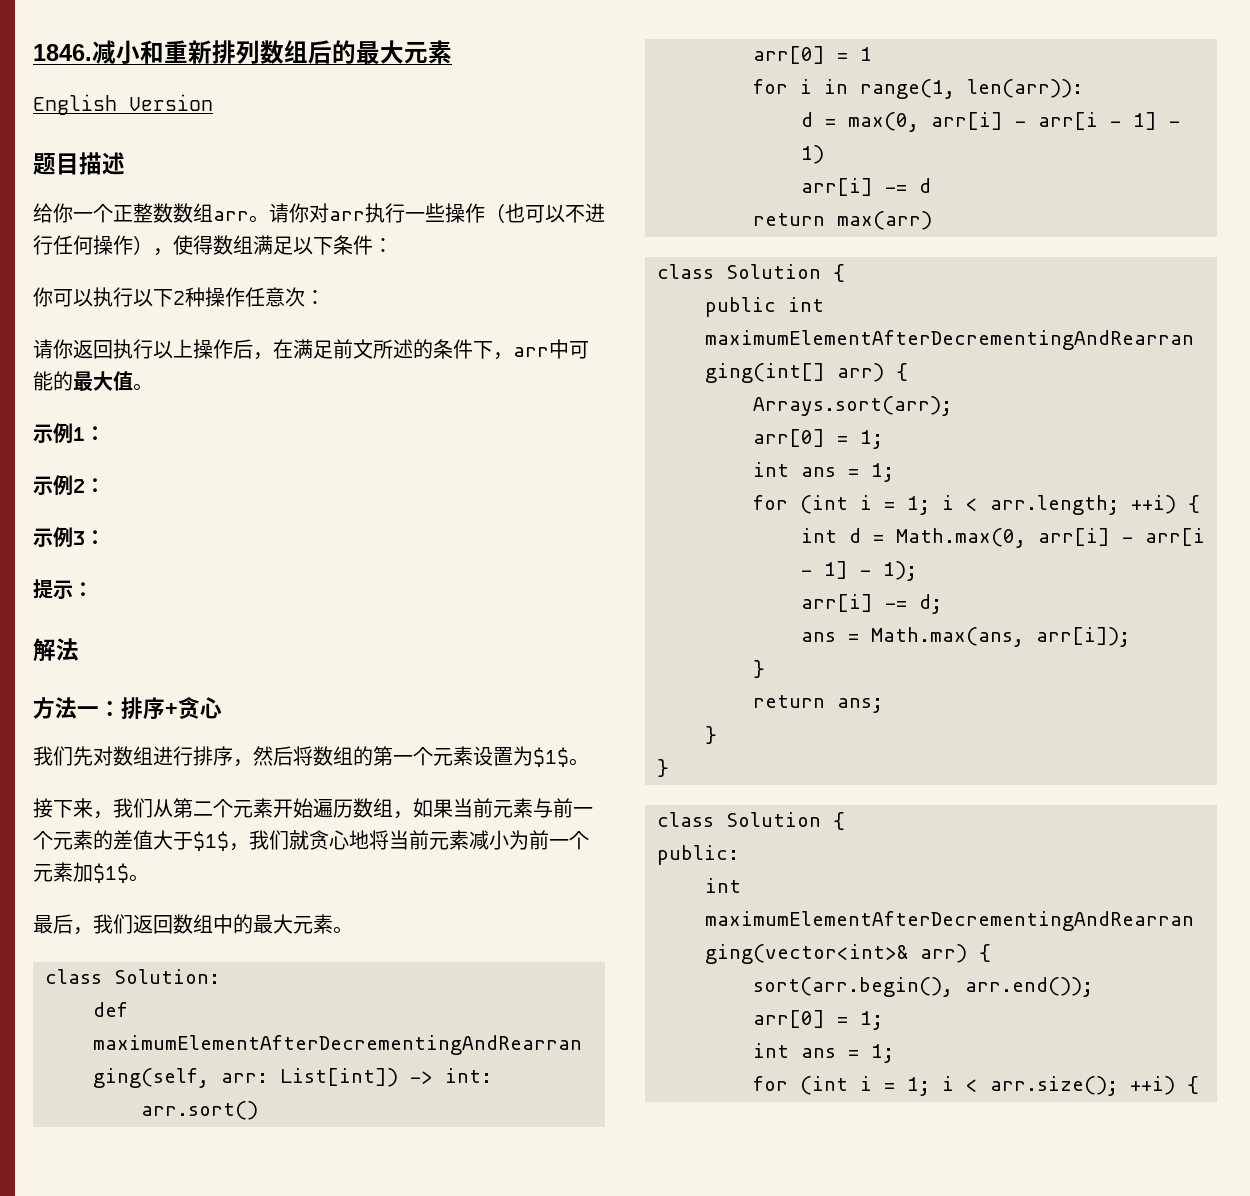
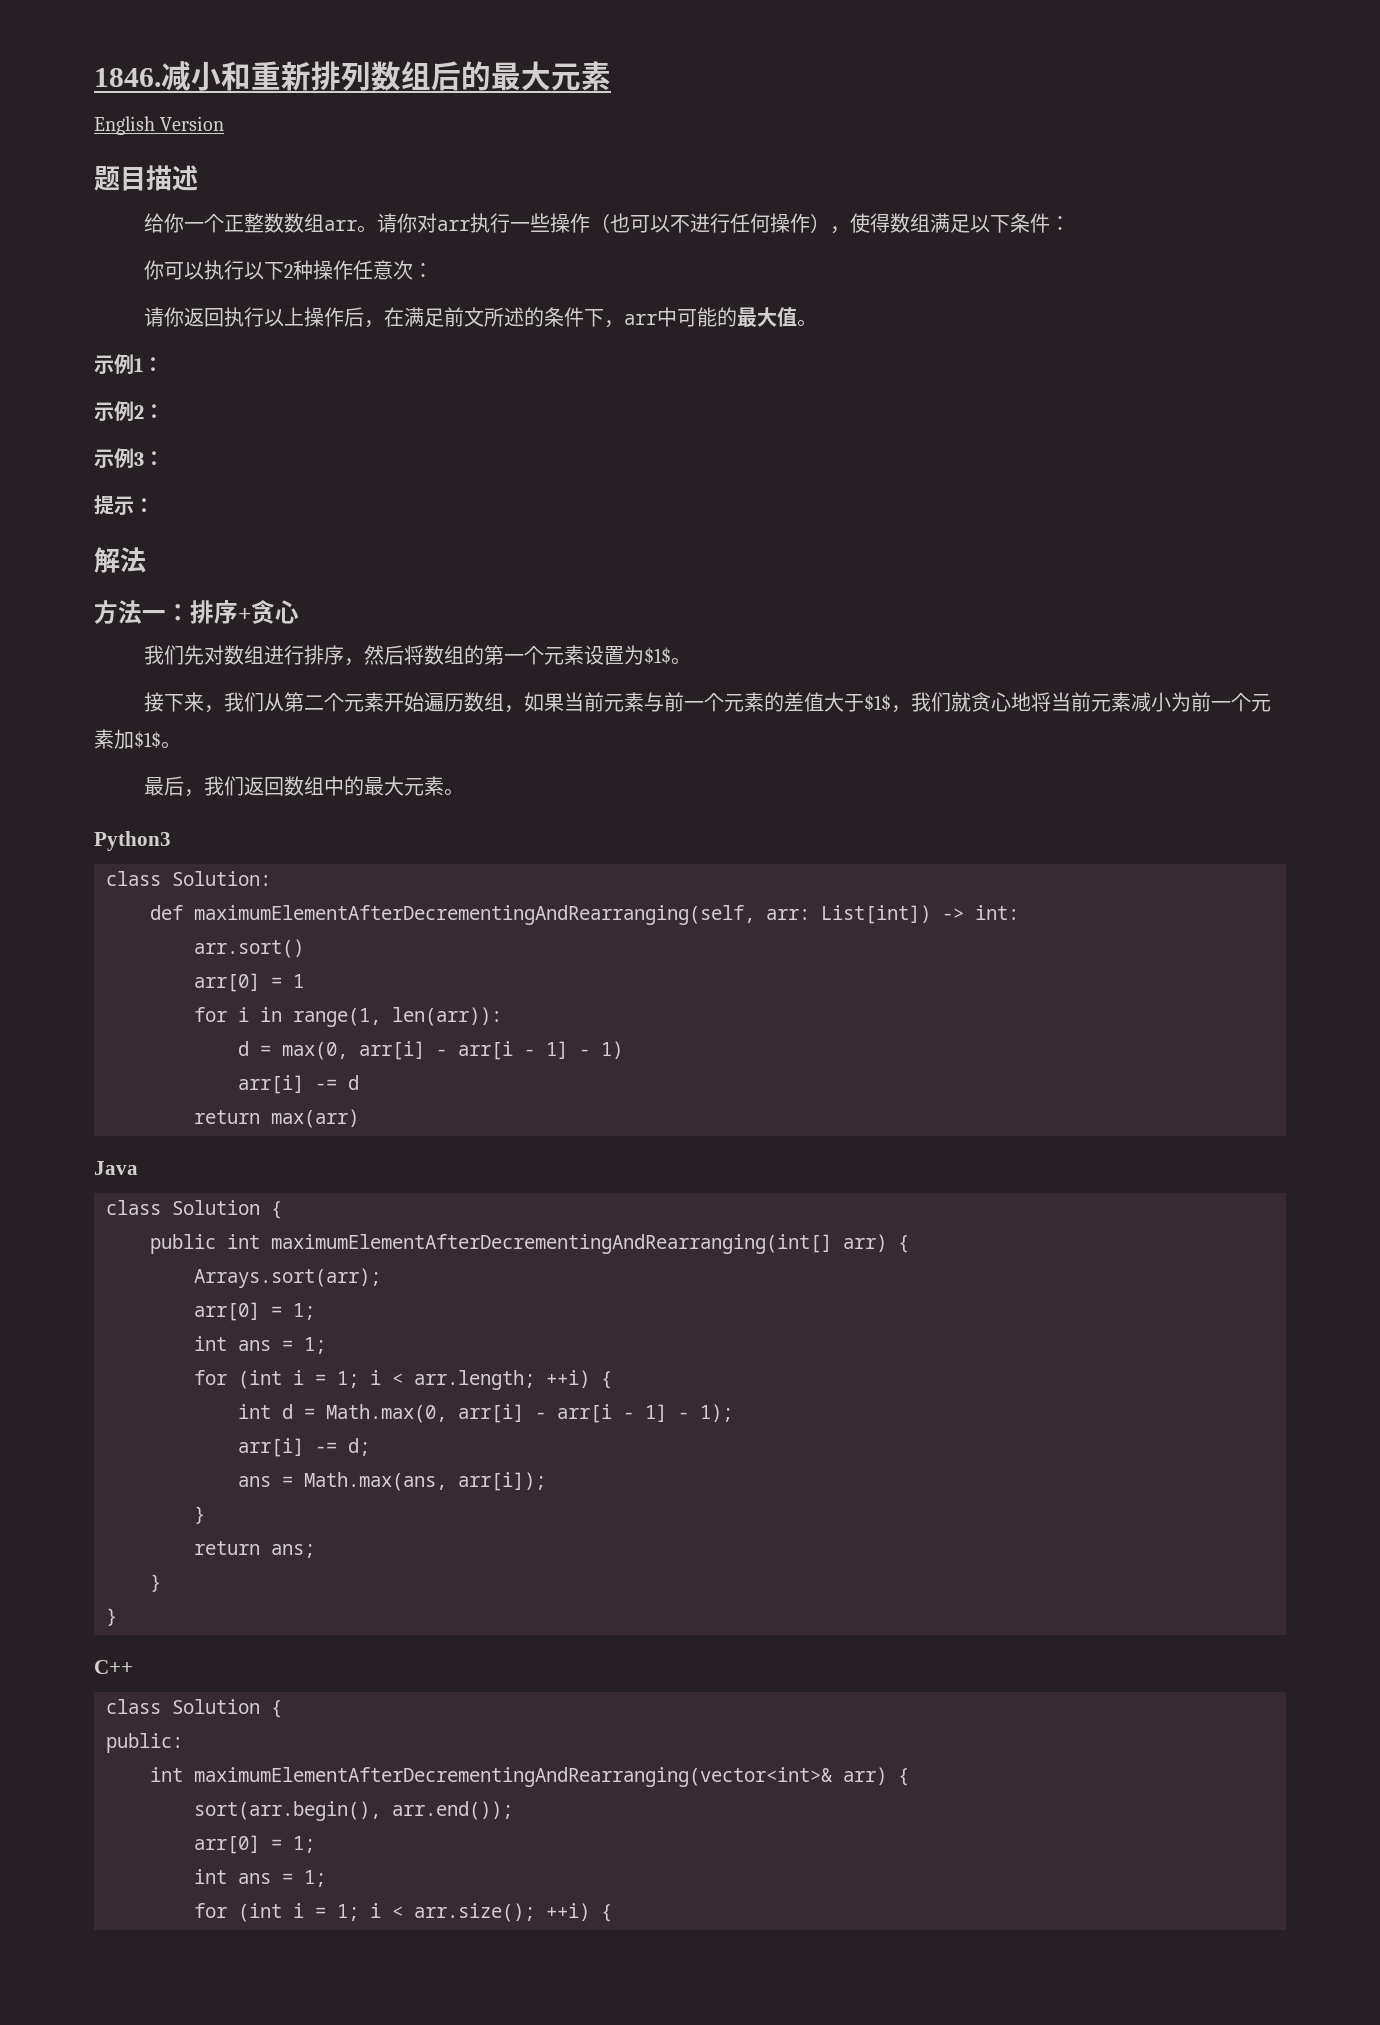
+ Python3
+ Java
+ C++

